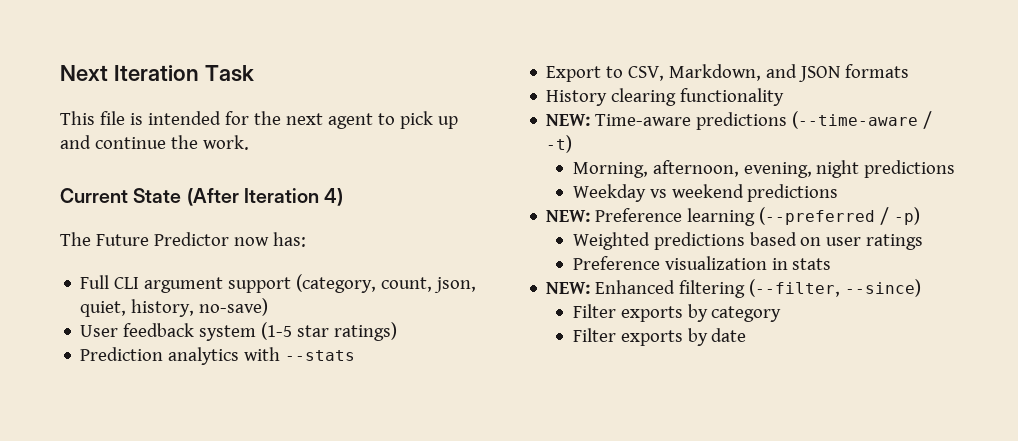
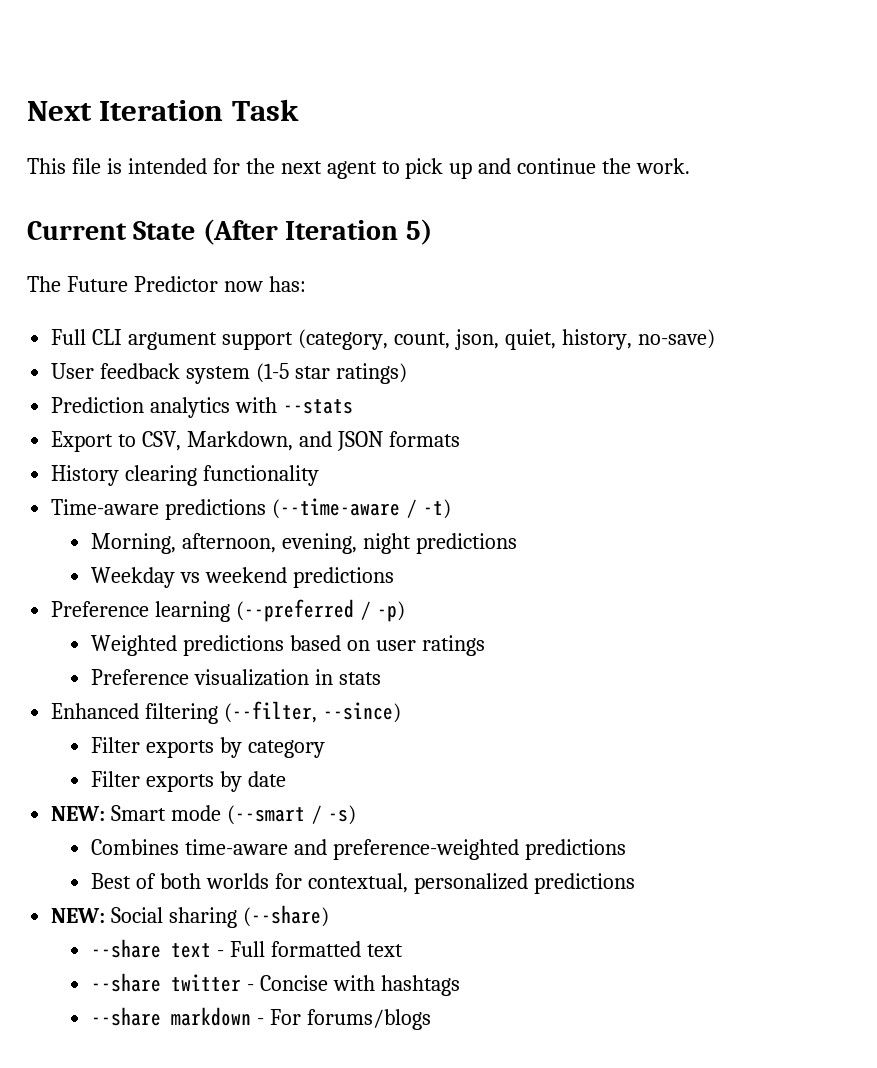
- Current State (After Iteration 4)
+ Current State (After Iteration 5)
- NEW: Time-aware predictions (--time-aware / -t)
+ Time-aware predictions (--time-aware / -t)
- NEW: Preference learning (--preferred / -p)
+ Preference learning (--preferred / -p)
- NEW: Enhanced filtering (--filter, --since)
+ Enhanced filtering (--filter, --since)
+ NEW: Smart mode (--smart / -s)
+ Combines time-aware and preference-weighted predictions
+ Best of both worlds for contextual, personalized predictions
+ NEW: Social sharing (--share)
+ --share text - Full formatted text
+ --share twitter - Concise with hashtags
+ --share markdown - For forums/blogs

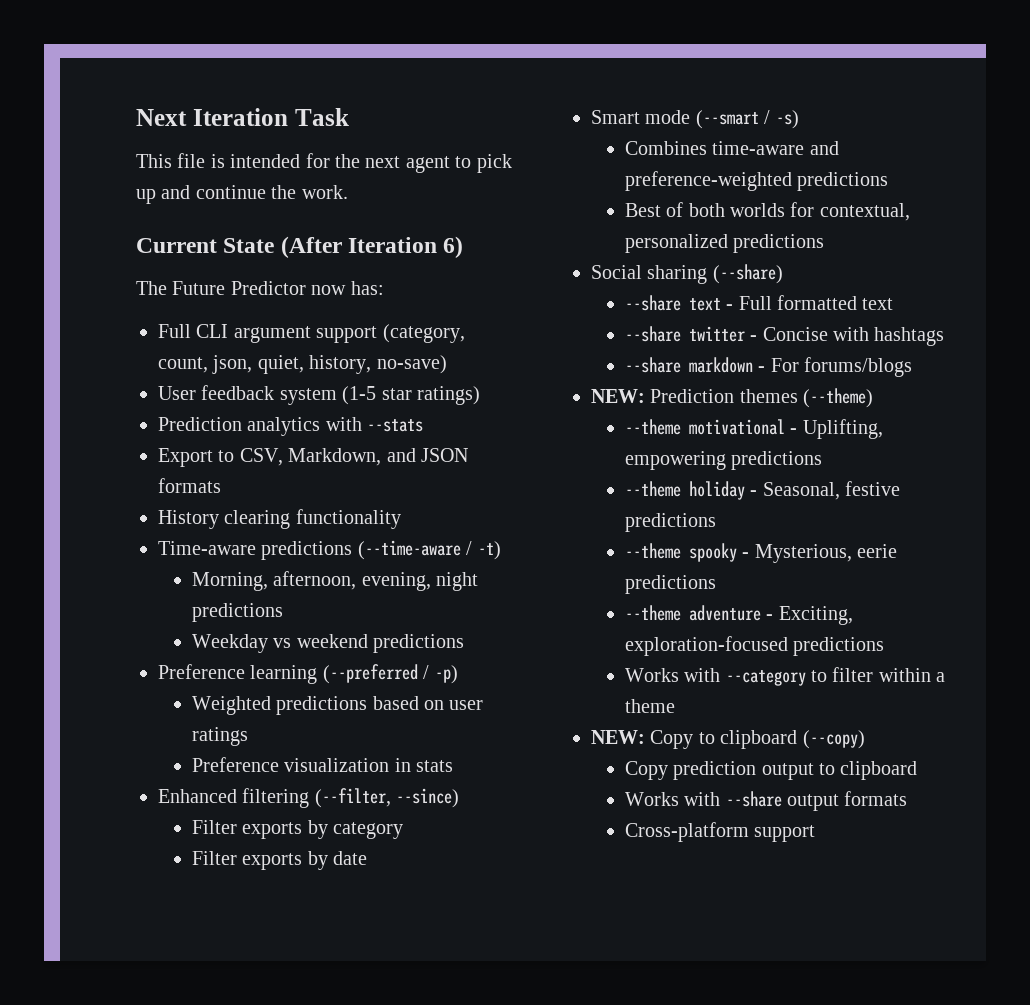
- Current State (After Iteration 5)
+ Current State (After Iteration 6)
- NEW: Smart mode (--smart / -s)
+ Smart mode (--smart / -s)
- NEW: Social sharing (--share)
+ Social sharing (--share)
+ NEW: Prediction themes (--theme)
+ --theme motivational - Uplifting, empowering predictions
+ --theme holiday - Seasonal, festive predictions
+ --theme spooky - Mysterious, eerie predictions
+ --theme adventure - Exciting, exploration-focused predictions
+ Works with --category to filter within a theme
+ NEW: Copy to clipboard (--copy)
+ Copy prediction output to clipboard
+ Works with --share output formats
+ Cross-platform support

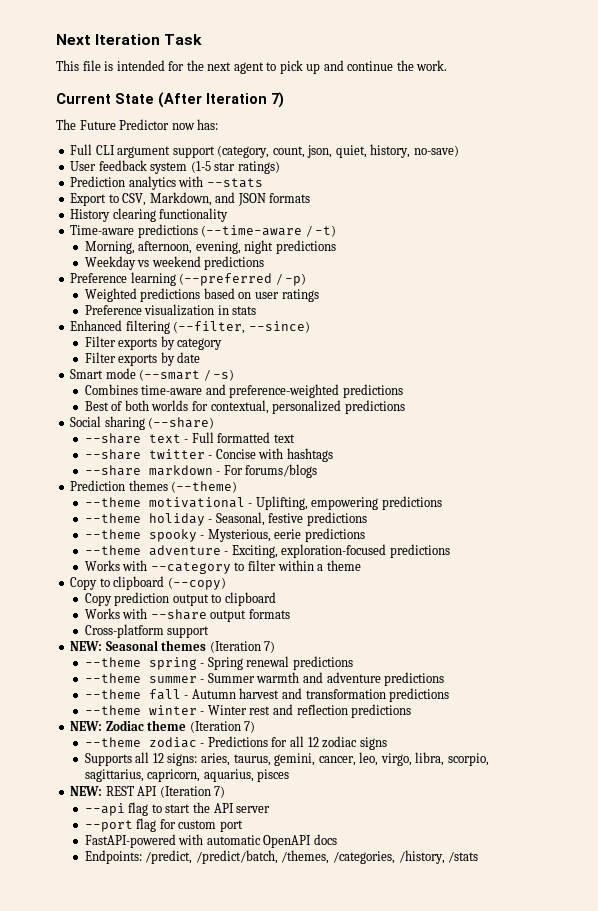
- Current State (After Iteration 6)
+ Current State (After Iteration 7)
- NEW: Prediction themes (--theme)
+ Prediction themes (--theme)
- NEW: Copy to clipboard (--copy)
+ Copy to clipboard (--copy)
+ NEW: Seasonal themes (Iteration 7)
+ --theme spring - Spring renewal predictions
+ --theme summer - Summer warmth and adventure predictions
+ --theme fall - Autumn harvest and transformation predictions
+ --theme winter - Winter rest and reflection predictions
+ NEW: Zodiac theme (Iteration 7)
+ --theme zodiac - Predictions for all 12 zodiac signs
+ Supports all 12 signs: aries, taurus, gemini, cancer, leo, virgo, libra, scorpio, sagittarius, capricorn, aquarius, pisces
+ NEW: REST API (Iteration 7)
+ --api flag to start the API server
+ --port flag for custom port
+ FastAPI-powered with automatic OpenAPI docs
+ Endpoints: /predict, /predict/batch, /themes, /categories, /history, /stats

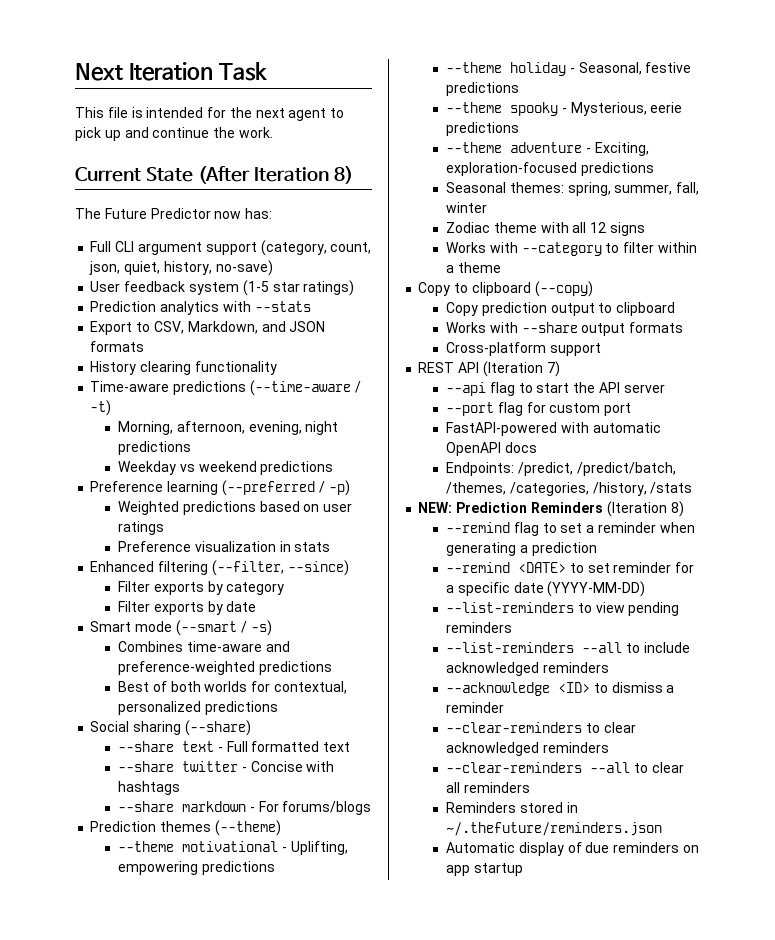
- Current State (After Iteration 7)
+ Current State (After Iteration 8)
+ Seasonal themes: spring, summer, fall, winter
+ Zodiac theme with all 12 signs
- NEW: Seasonal themes (Iteration 7)
- --theme spring - Spring renewal predictions
- --theme summer - Summer warmth and adventure predictions
- --theme fall - Autumn harvest and transformation predictions
- --theme winter - Winter rest and reflection predictions
- NEW: Zodiac theme (Iteration 7)
- --theme zodiac - Predictions for all 12 zodiac signs
- Supports all 12 signs: aries, taurus, gemini, cancer, leo, virgo, libra, scorpio, sagittarius, capricorn, aquarius, pisces
- NEW: REST API (Iteration 7)
+ REST API (Iteration 7)
+ NEW: Prediction Reminders (Iteration 8)
+ --remind flag to set a reminder when generating a prediction
+ --remind <DATE> to set reminder for a specific date (YYYY-MM-DD)
+ --list-reminders to view pending reminders
+ --list-reminders --all to include acknowledged reminders
+ --acknowledge <ID> to dismiss a reminder
+ --clear-reminders to clear acknowledged reminders
+ --clear-reminders --all to clear all reminders
+ Reminders stored in ~/.thefuture/reminders.json
+ Automatic display of due reminders on app startup

